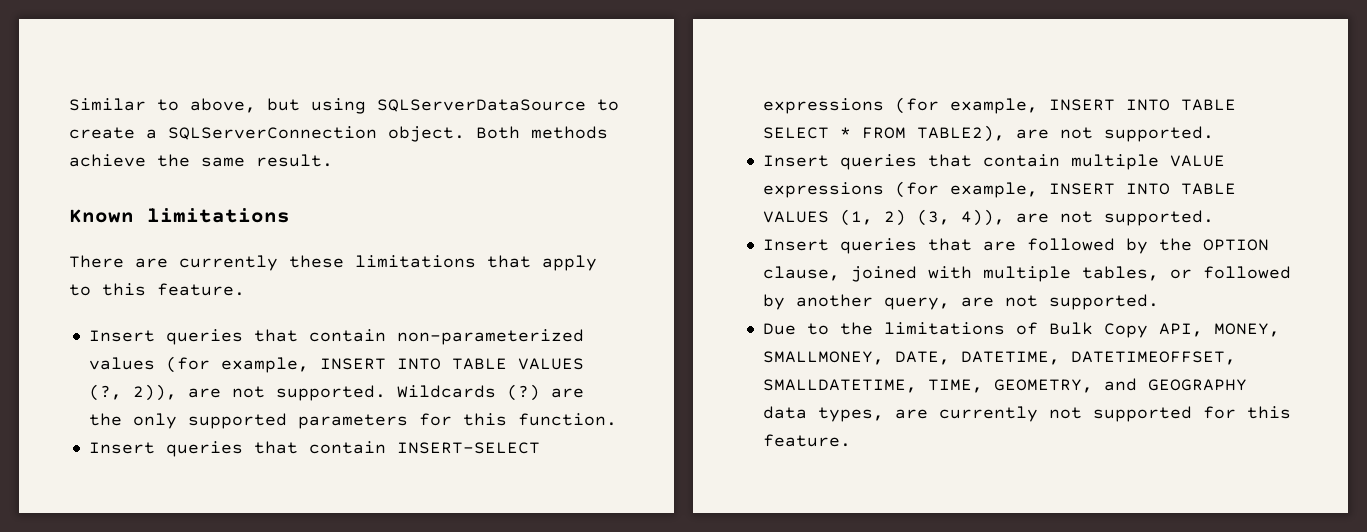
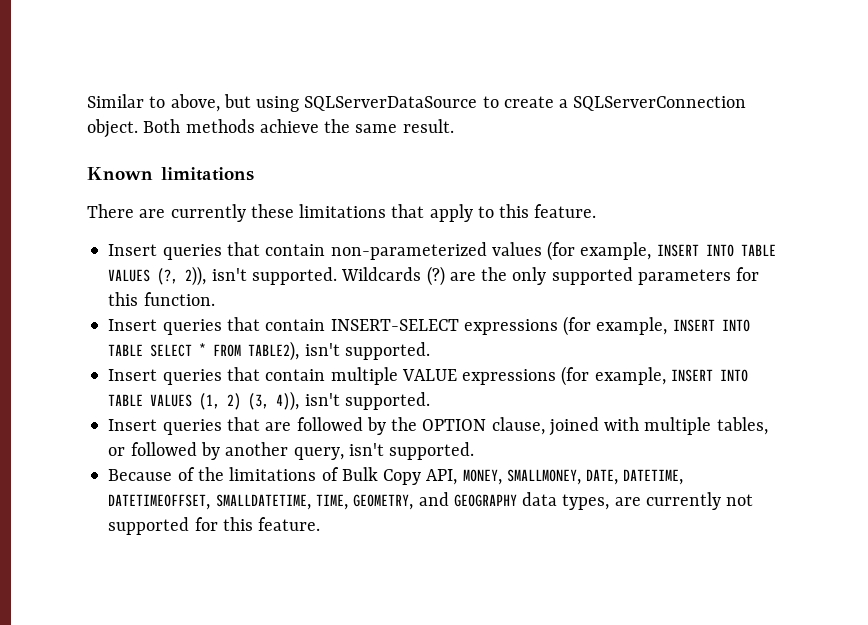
- Insert queries that contain non-parameterized values (for example, INSERT INTO TABLE VALUES (?, 2)), are not supported.
+ Insert queries that contain non-parameterized values (for example, INSERT INTO TABLE VALUES (?, 2)), isn't supported.
- Insert queries that contain INSERT-SELECT expressions (for example, INSERT INTO TABLE SELECT * FROM TABLE2), are not supported.
+ Insert queries that contain INSERT-SELECT expressions (for example, INSERT INTO TABLE SELECT * FROM TABLE2), isn't supported.
- Insert queries that contain multiple VALUE expressions (for example, INSERT INTO TABLE VALUES (1, 2) (3, 4)), are not supported.
+ Insert queries that contain multiple VALUE expressions (for example, INSERT INTO TABLE VALUES (1, 2) (3, 4)), isn't supported.
- Insert queries that are followed by the OPTION clause, joined with multiple tables, or followed by another query, are not supported.
- Due to the limitations of Bulk Copy API, MONEY, SMALLMONEY, DATE, DATETIME, DATETIMEOFFSET, SMALLDATETIME, TIME, GEOMETRY, and GEOGRAPHY data types, are currently not supported for this feature.
+ Insert queries that are followed by the OPTION clause, joined with multiple tables, or followed by another query, isn't supported.
+ Because of the limitations of Bulk Copy API, MONEY, SMALLMONEY, DATE, DATETIME, DATETIMEOFFSET, SMALLDATETIME, TIME, GEOMETRY, and GEOGRAPHY data types, are currently not supported for this feature.

